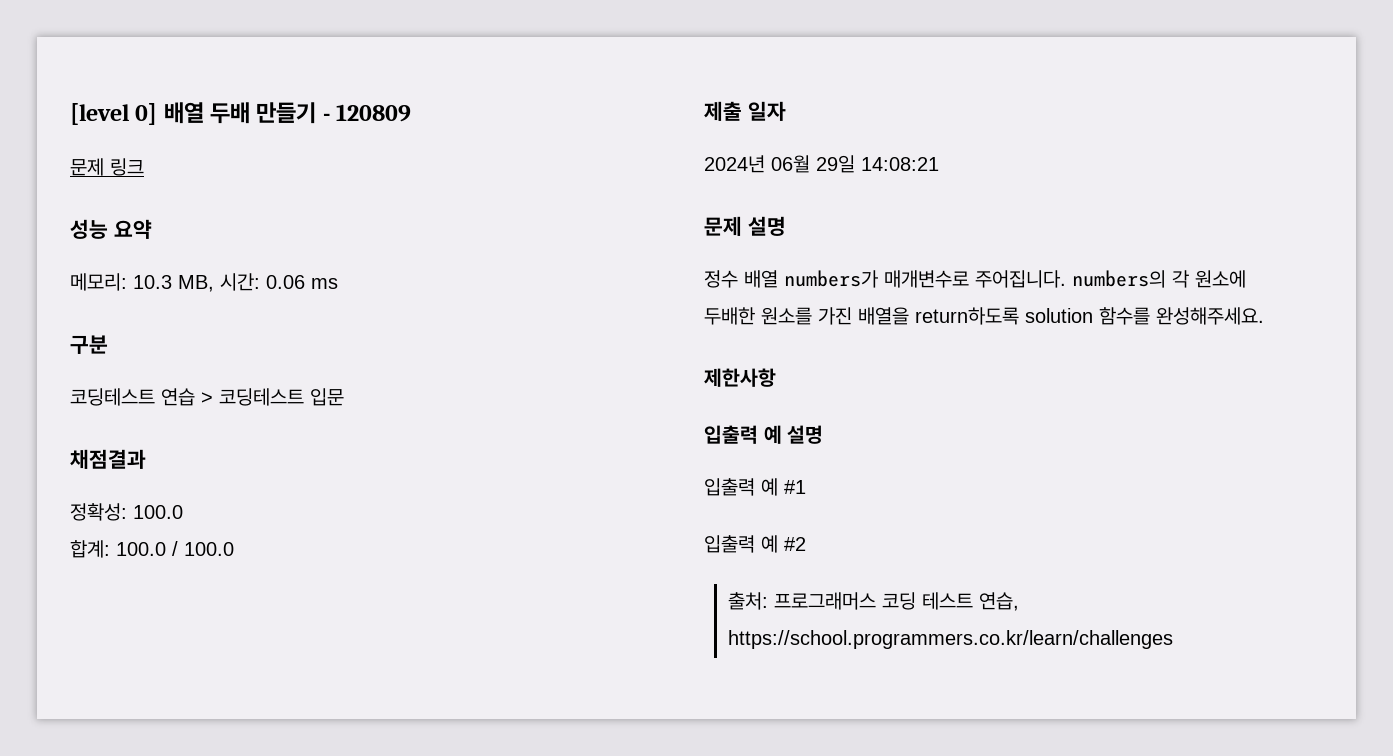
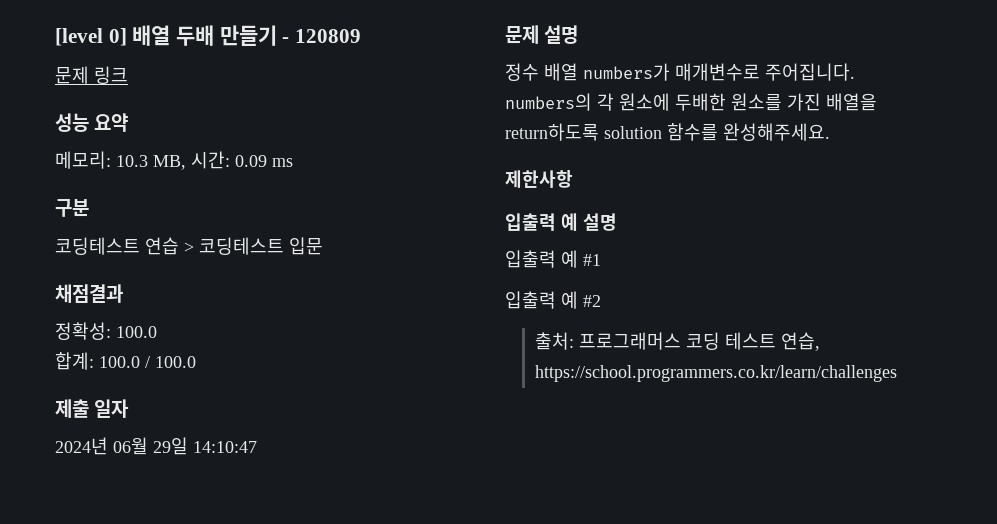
- 메모리: 10.3 MB, 시간: 0.06 ms
+ 메모리: 10.3 MB, 시간: 0.09 ms
- 2024년 06월 29일 14:08:21
+ 2024년 06월 29일 14:10:47

